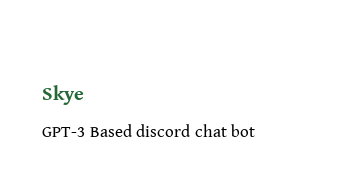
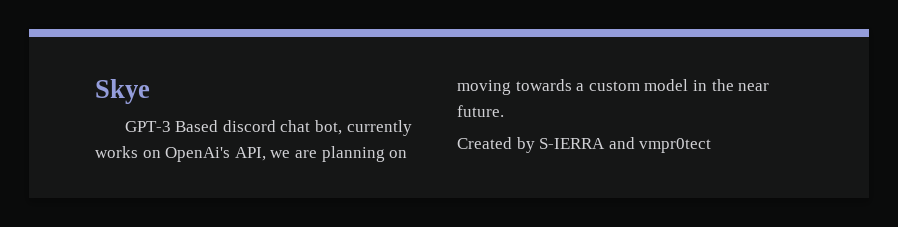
- GPT-3 Based discord chat bot
+ GPT-3 Based discord chat bot, currently works on OpenAi's API, we are planning on moving towards a custom model in the near future.
+ Created by S-IERRA and vmpr0tect

